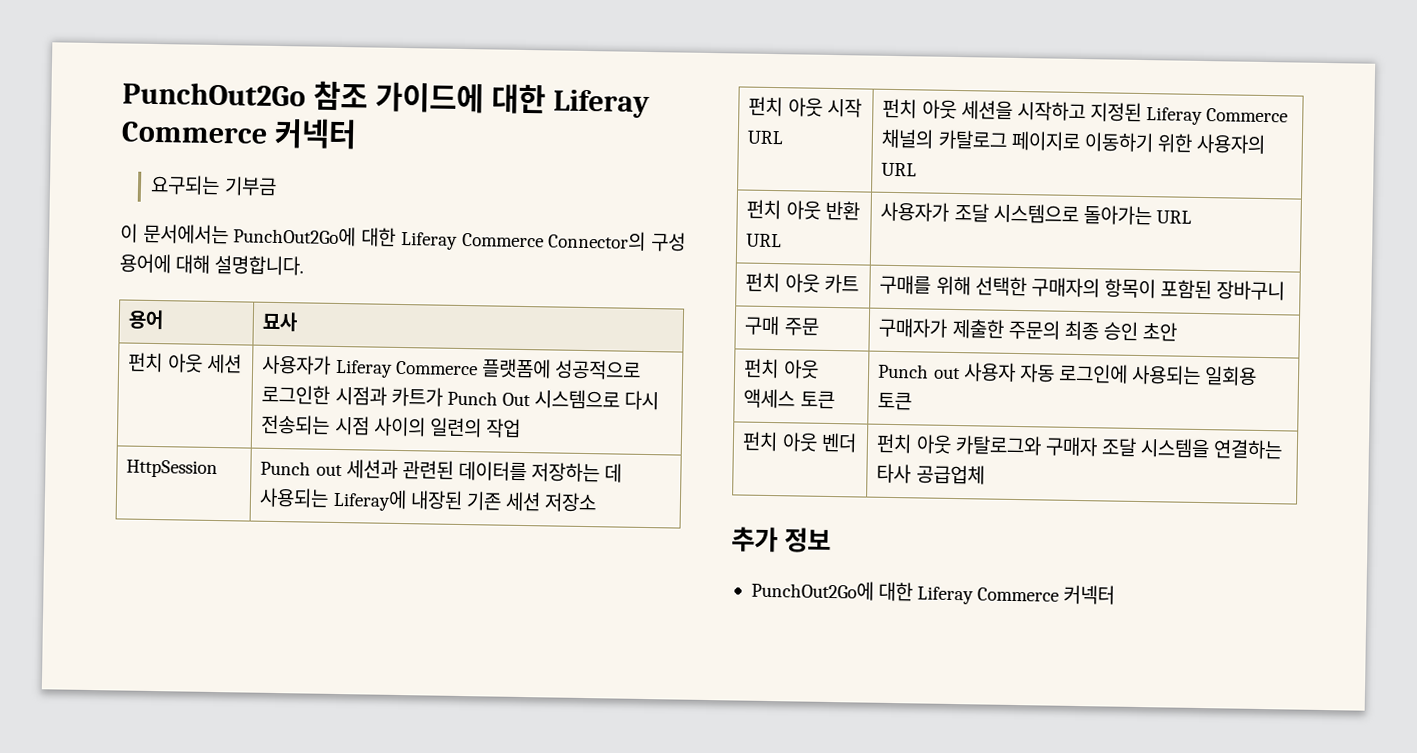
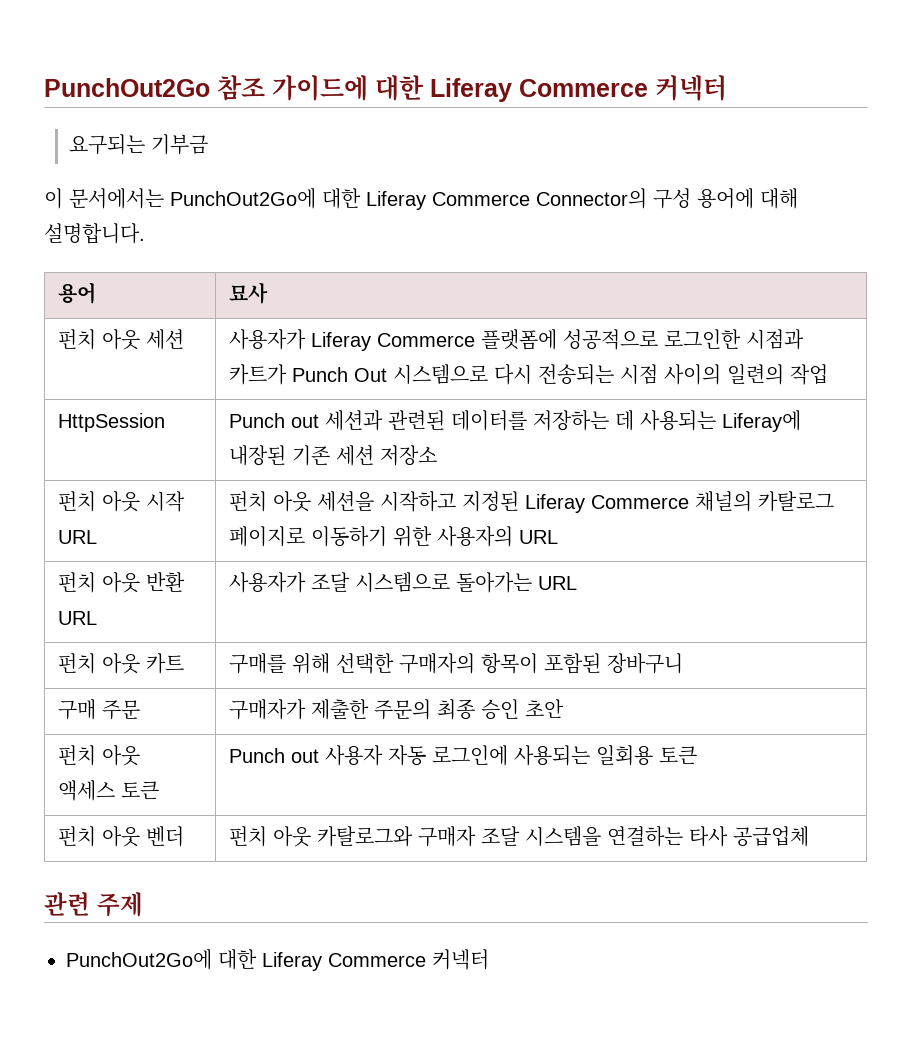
- 추가 정보
+ 관련 주제

